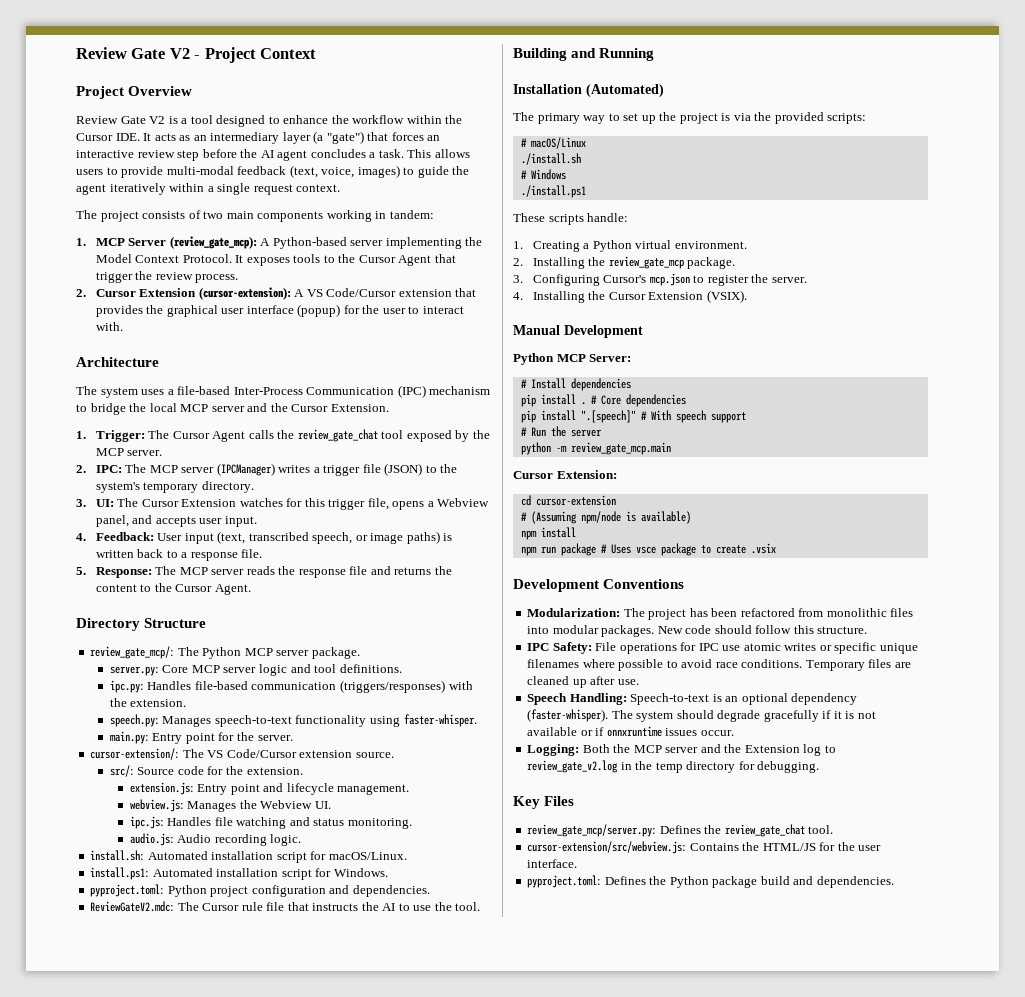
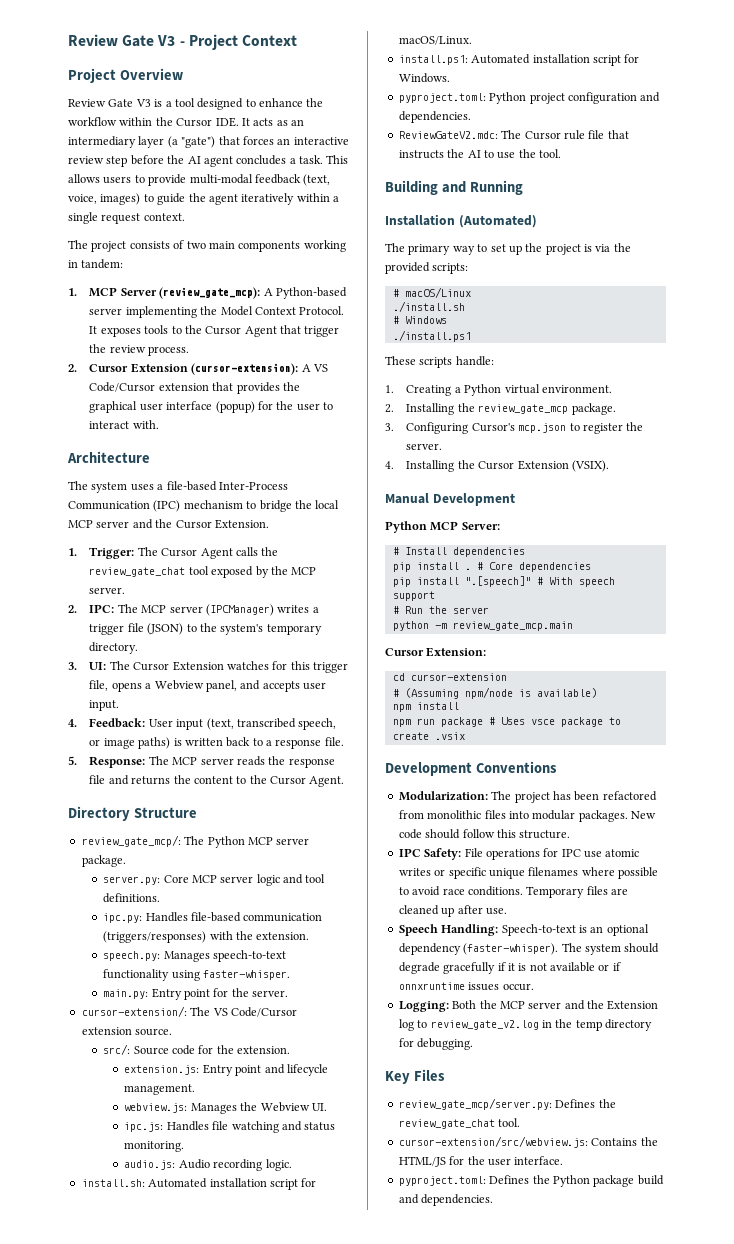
- Review Gate V2 - Project Context
+ Review Gate V3 - Project Context
- Review Gate V2 is a tool designed to enhance the workflow within the Cursor IDE. It acts as an intermediary layer (a "gate") that forces an interactive review step before the AI agent concludes a task.
+ Review Gate V3 is a tool designed to enhance the workflow within the Cursor IDE. It acts as an intermediary layer (a "gate") that forces an interactive review step before the AI agent concludes a task.

